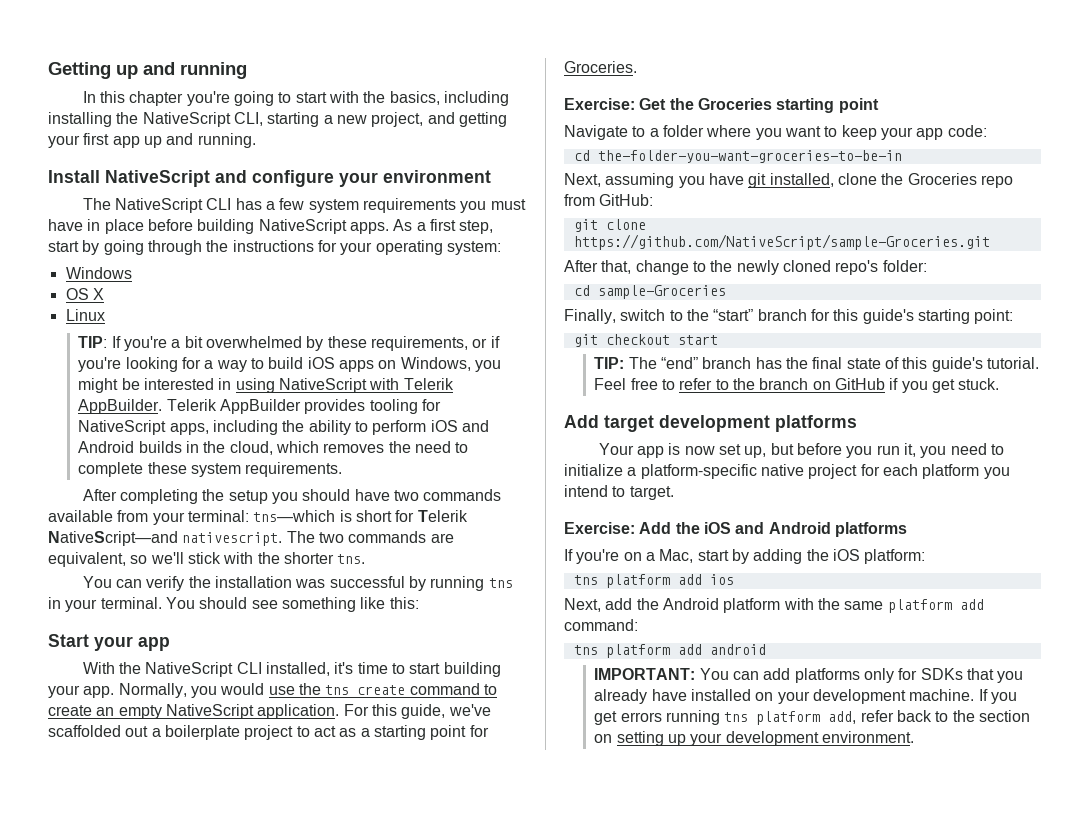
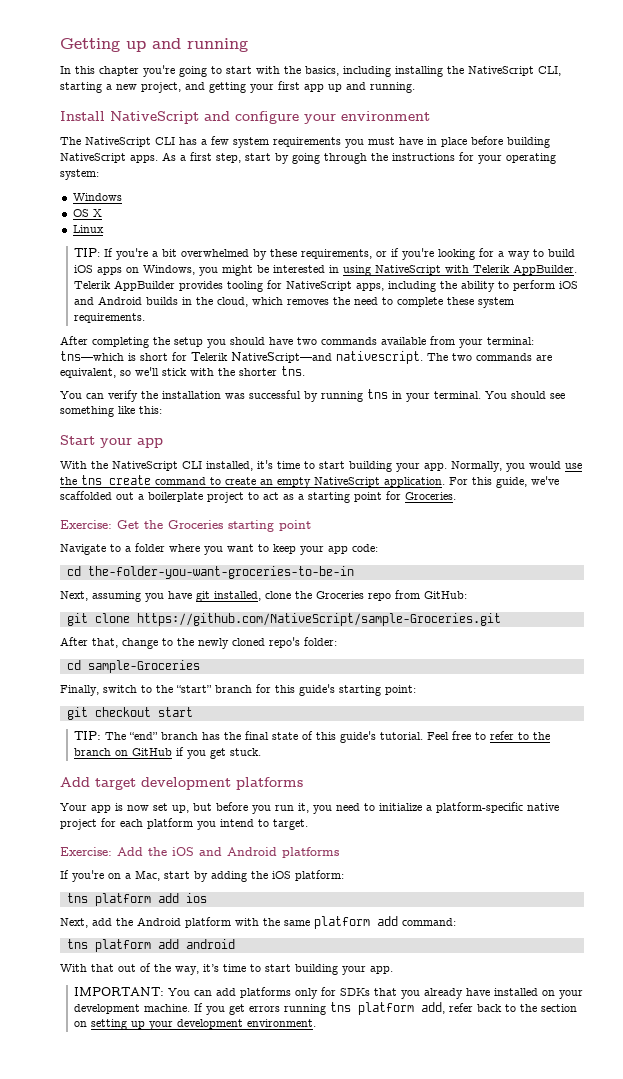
+ With that out of the way, it’s time to start building your app.

